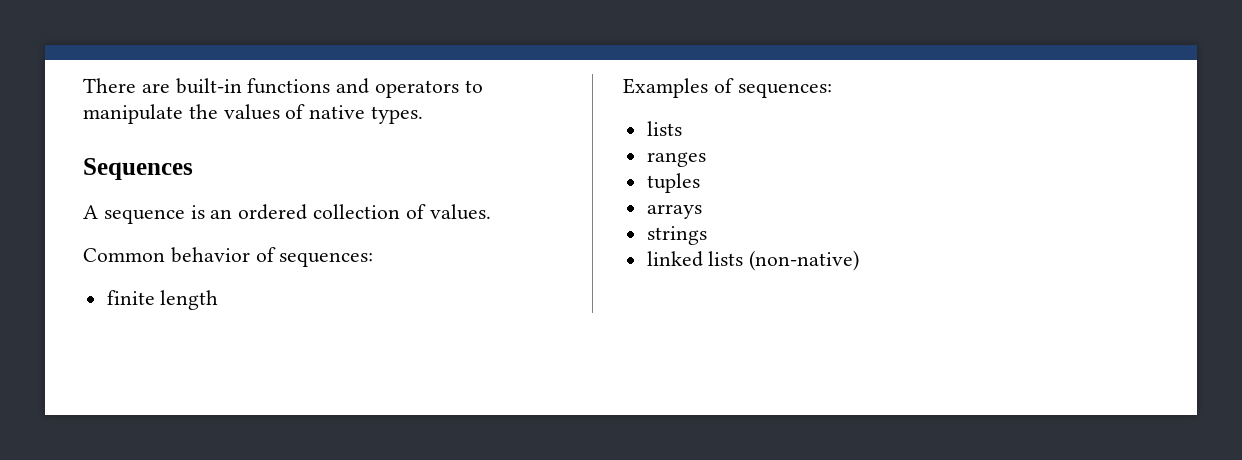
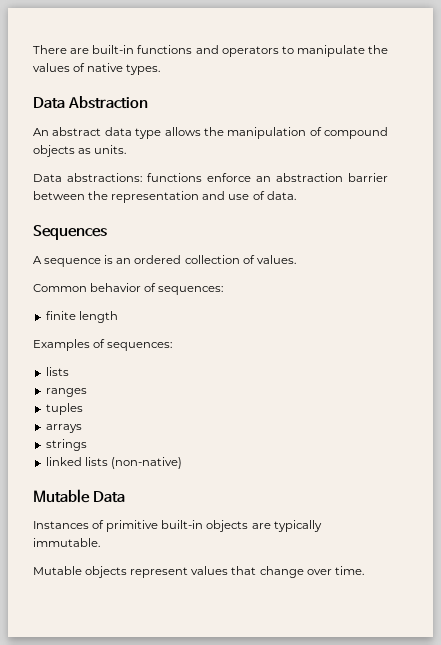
+ Data Abstraction
+ An abstract data type allows the manipulation of compound objects as units.
+ Data abstractions: functions enforce an abstraction barrier between the representation and use of data.
+ Mutable Data
+ Instances of primitive built-in objects are typically immutable.
+ Mutable objects represent values that change over time.

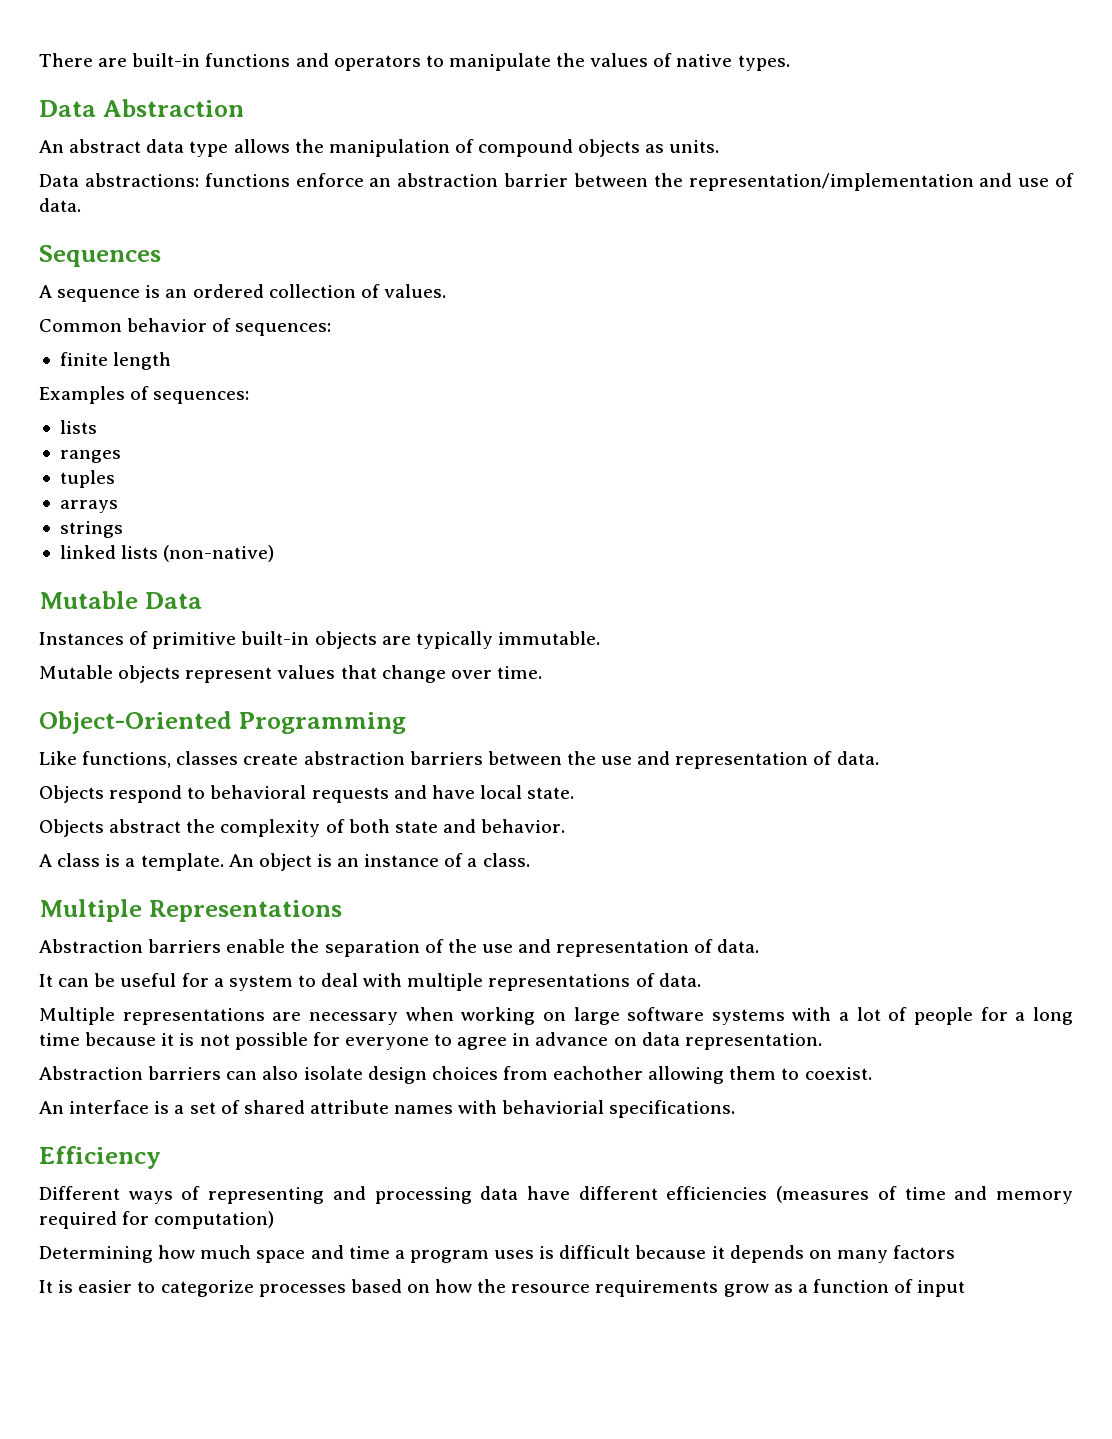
- Data abstractions: functions enforce an abstraction barrier between the representation and use of data.
+ Data abstractions: functions enforce an abstraction barrier between the representation/implementation and use of data.
+ Object-Oriented Programming
+ Like functions, classes create abstraction barriers between the use and representation of data.
+ Objects respond to behavioral requests and have local state.
+ Objects abstract the complexity of both state and behavior.
+ A class is a template. An object is an instance of a class.
+ Multiple Representations
+ Abstraction barriers enable the separation of the use and representation of data.
+ It can be useful for a system to deal with multiple representations of data.
+ Multiple representations are necessary when working on large software systems with a lot of people for a long time because it is not possible for everyone to agree in advance on data representation.
+ Abstraction barriers can also isolate design choices from eachother allowing them to coexist.
+ An interface is a set of shared attribute names with behaviorial specifications.
+ Efficiency
+ Different ways of representing and processing data have different efficiencies (measures of time and memory required for computation)
+ Determining how much space and time a program uses is difficult because it depends on many factors
+ It is easier to categorize processes based on how the resource requirements grow as a function of input

